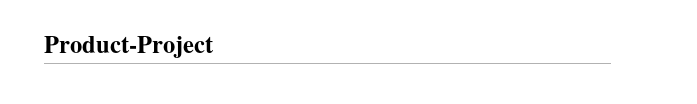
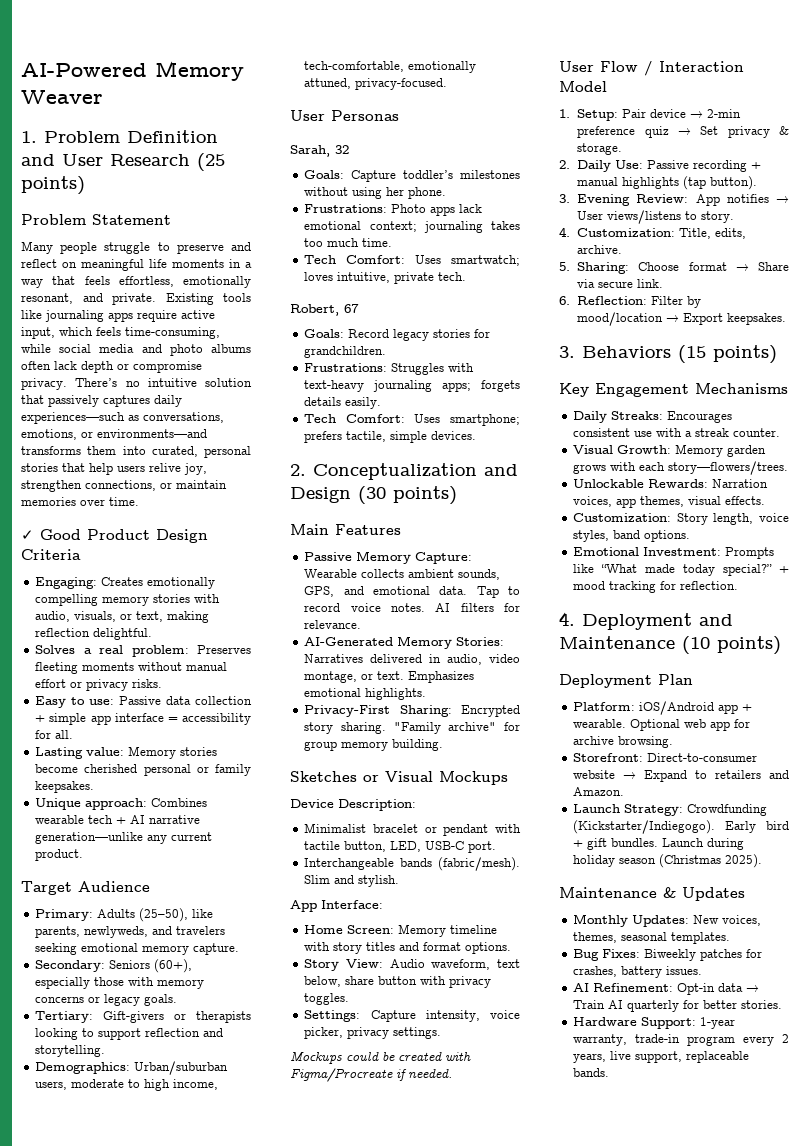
- Product-Project
+ AI-Powered Memory Weaver
+ 1. Problem Definition and User Research (25 points)
+ Problem Statement
+ Many people struggle to preserve and reflect on meaningful life moments in a way that feels effortless, emotionally resonant, and private. Existing tools like journaling apps require active input, which feels time-consuming, while social media and photo albums often lack depth or compromise privacy. There’s no intuitive solution that passively captures daily experiences—such as conversations, emotions, or environments—and transforms them into curated, personal stories that help users relive joy, strengthen connections, or maintain memories over time.
+ ✓ Good Product Design Criteria
+ Engaging: Creates emotionally compelling memory stories with audio, visuals, or text, making reflection delightful.
+ Solves a real problem: Preserves fleeting moments without manual effort or privacy risks.
+ Easy to use: Passive data collection + simple app interface = accessibility for all.
+ Lasting value: Memory stories become cherished personal or family keepsakes.
+ Unique approach: Combines wearable tech + AI narrative generation—unlike any current product.
+ Target Audience
+ Primary: Adults (25–50), like parents, newlyweds, and travelers seeking emotional memory capture.
+ Secondary: Seniors (60+), especially those with memory concerns or legacy goals.
+ Tertiary: Gift-givers or therapists looking to support reflection and storytelling.
+ Demographics: Urban/suburban users, moderate to high income, tech-comfortable, emotionally attuned, privacy-focused.
+ User Personas
+ Sarah, 32
+ Goals: Capture toddler’s milestones without using her phone.
+ Frustrations: Photo apps lack emotional context; journaling takes too much time.
+ Tech Comfort: Uses smartwatch; loves intuitive, private tech.
+ Robert, 67
+ Goals: Record legacy stories for grandchildren.
+ Frustrations: Struggles with text-heavy journaling apps; forgets details easily.
+ Tech Comfort: Uses smartphone; prefers tactile, simple devices.
+ 2. Conceptualization and Design (30 points)
+ Main Features
+ Passive Memory Capture: Wearable collects ambient sounds, GPS, and emotional data. Tap to record voice notes. AI filters for relevance.
+ AI-Generated Memory Stories: Narratives delivered in audio, video montage, or text. Emphasizes emotional highlights.
+ Privacy-First Sharing: Encrypted story sharing. "Family archive" for group memory building.
+ Sketches or Visual Mockups
+ Device Description:
+ Minimalist bracelet or pendant with tactile button, LED, USB-C port.
+ Interchangeable bands (fabric/mesh). Slim and stylish.
+ App Interface:
+ Home Screen: Memory timeline with story titles and format options.
+ Story View: Audio waveform, text below, share button with privacy toggles.
+ Settings: Capture intensity, voice picker, privacy settings.
+ Mockups could be created with Figma/Procreate if needed.
+ User Flow / Interaction Model
+ 1. Setup: Pair device → 2-min preference quiz → Set privacy & storage.
+ 2. Daily Use: Passive recording + manual highlights (tap button).
+ 3. Evening Review: App notifies → User views/listens to story.
+ 4. Customization: Title, edits, archive.
+ 5. Sharing: Choose format → Share via secure link.
+ 6. Reflection: Filter by mood/location → Export keepsakes.
+ 3. Behaviors (15 points)
+ Key Engagement Mechanisms
+ Daily Streaks: Encourages consistent use with a streak counter.
+ Visual Growth: Memory garden grows with each story—flowers/trees.
+ Unlockable Rewards: Narration voices, app themes, visual effects.
+ Customization: Story length, voice styles, band options.
+ Emotional Investment: Prompts like “What made today special?” + mood tracking for reflection.
+ 4. Deployment and Maintenance (10 points)
+ Deployment Plan
+ Platform: iOS/Android app + wearable. Optional web app for archive browsing.
+ Storefront: Direct-to-consumer website → Expand to retailers and Amazon.
+ Launch Strategy: Crowdfunding (Kickstarter/Indiegogo). Early bird + gift bundles. Launch during holiday season (Christmas 2025).
+ Maintenance & Updates
+ Monthly Updates: New voices, themes, seasonal templates.
+ Bug Fixes: Biweekly patches for crashes, battery issues.
+ AI Refinement: Opt-in data → Train AI quarterly for better stories.
+ Hardware Support: 1-year warranty, trade-in program every 2 years, live support, replaceable bands.

